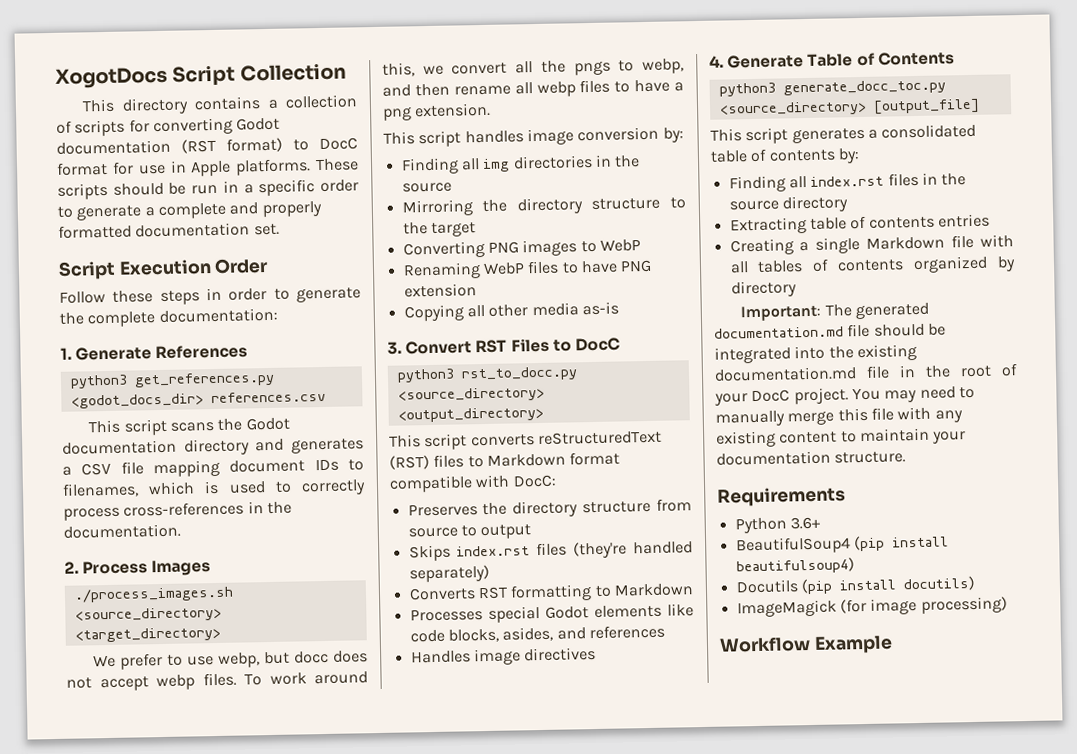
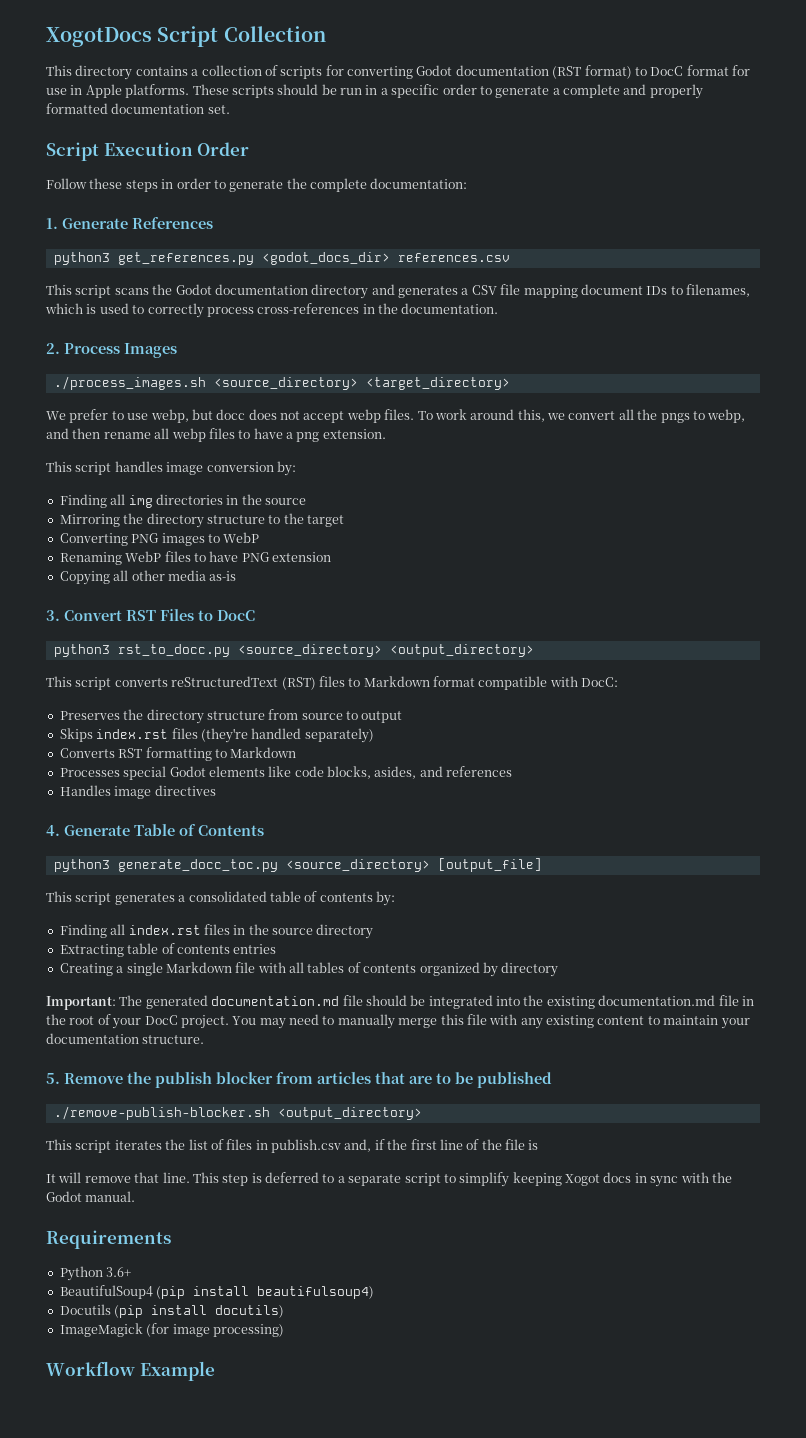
+ 5. Remove the publish blocker from articles that are to be published
+ ./remove-publish-blocker.sh <output_directory>
+ This script iterates the list of files in publish.csv and, if the first line of the file is
+ It will remove that line. This step is deferred to a separate script to simplify keeping Xogot docs in sync with the Godot manual.

